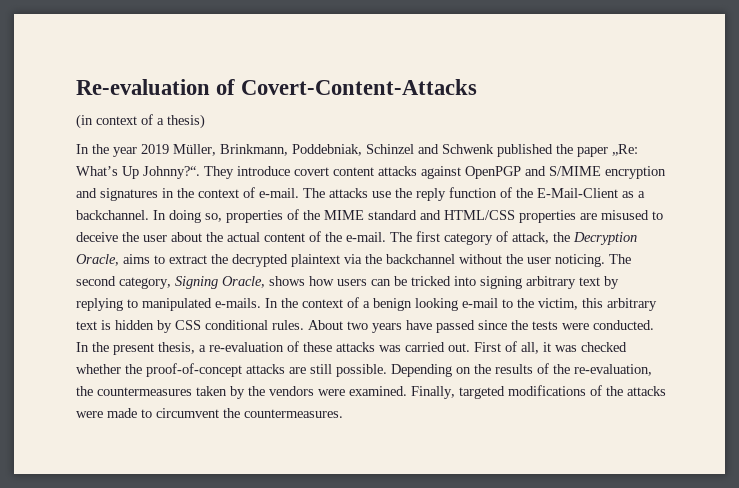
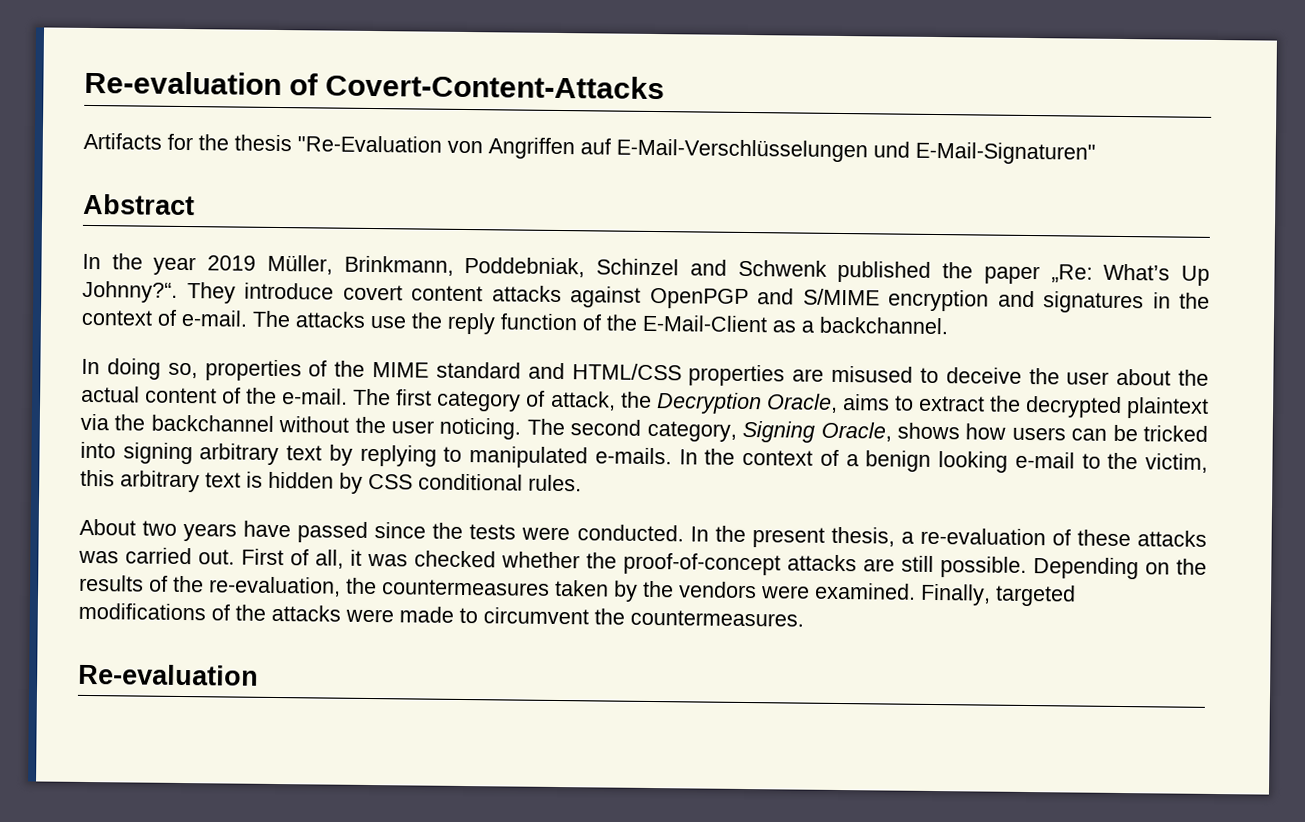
- (in context of a thesis)
+ Artifacts for the thesis "Re-Evaluation von Angriffen auf E-Mail-Verschlüsselungen und E-Mail-Signaturen"
+ Abstract
- The attacks use the reply function of the E-Mail-Client as a backchannel. In doing so, properties of the MIME standard and HTML/CSS properties are misused to deceive the user about the actual content of the e-mail.
+ The attacks use the reply function of the E-Mail-Client as a backchannel.
+ In doing so, properties of the MIME standard and HTML/CSS properties are misused to deceive the user about the actual content of the e-mail.
- In the context of a benign looking e-mail to the victim, this arbitrary text is hidden by CSS conditional rules. About two years have passed since the tests were conducted.
+ In the context of a benign looking e-mail to the victim, this arbitrary text is hidden by CSS conditional rules.
+ About two years have passed since the tests were conducted.
  Finally, targeted modifications of the attacks were made to circumvent the countermeasures.
+ Re-evaluation

